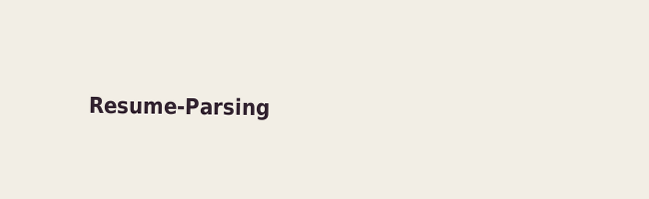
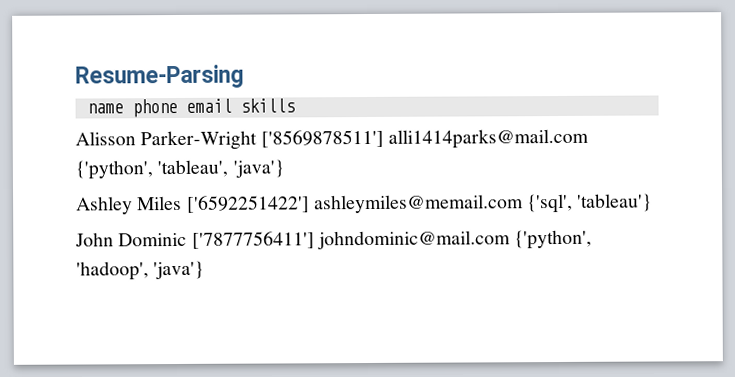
+ name phone email skills
+ Alisson Parker-Wright ['8569878511'] alli1414parks@mail.com {'python', 'tableau', 'java'}
+ Ashley Miles ['6592251422'] ashleymiles@memail.com {'sql', 'tableau'}
+ John Dominic ['7877756411'] johndominic@mail.com {'python', 'hadoop', 'java'}

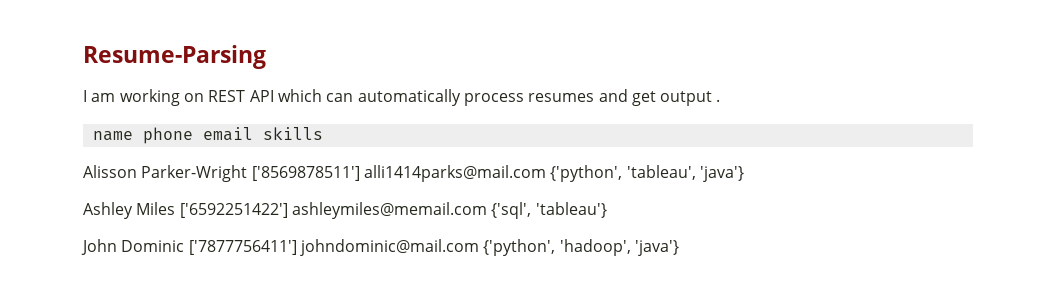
+ I am working on REST API which can automatically process resumes and get output .

